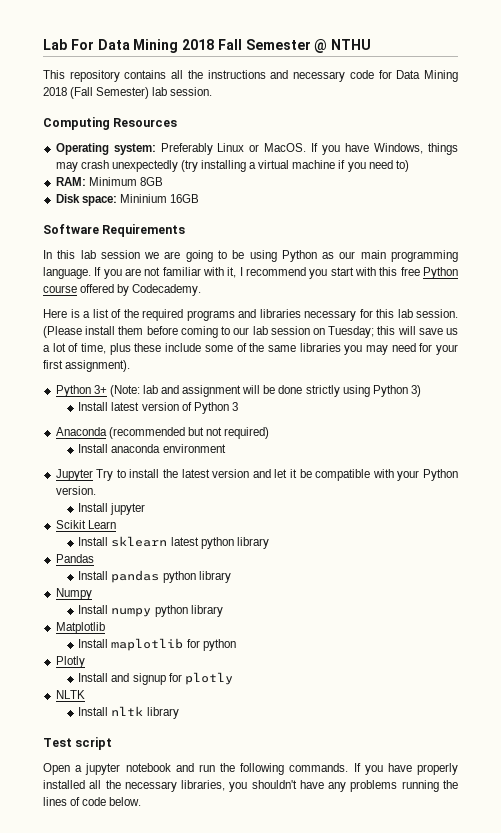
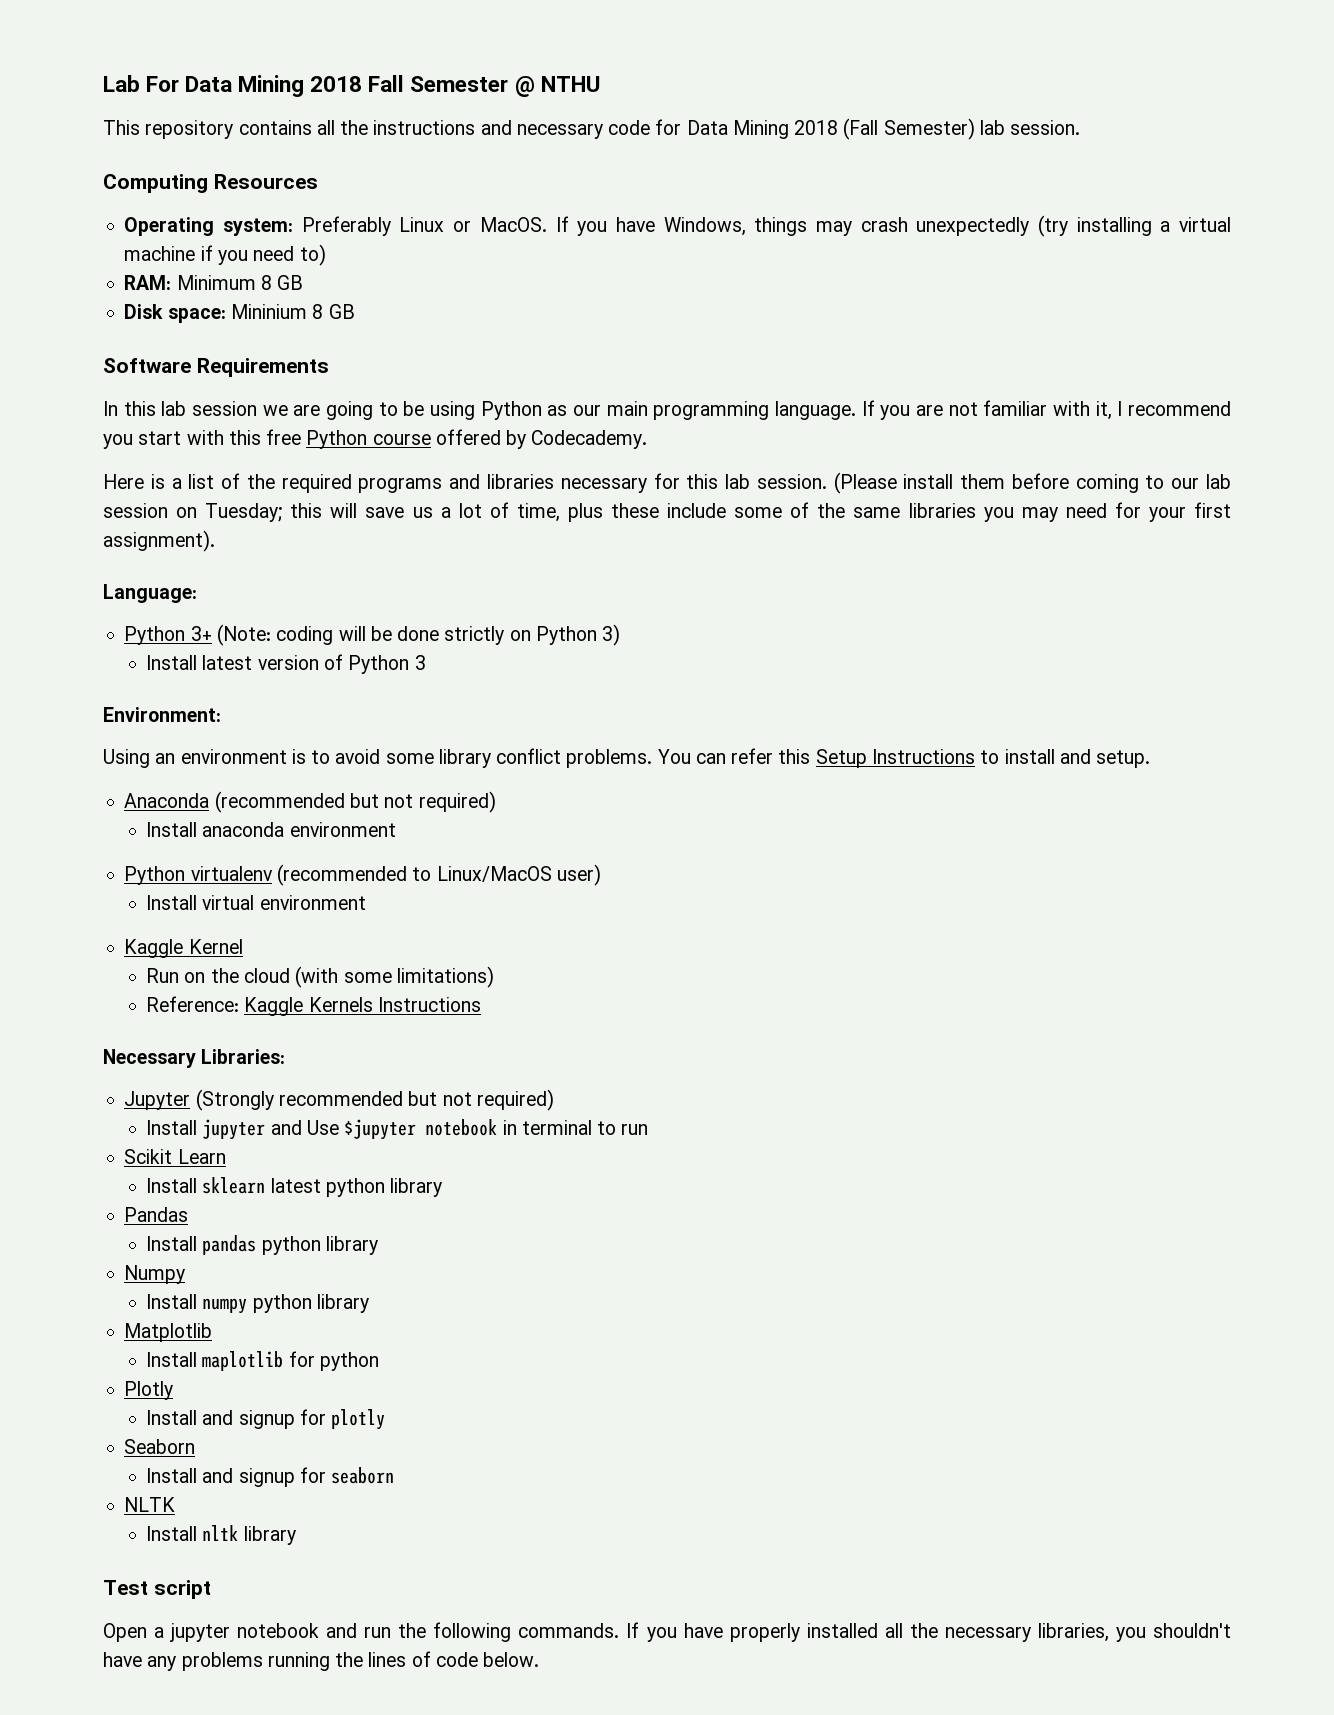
- RAM: Minimum 8GB
+ RAM: Minimum 8 GB
- Disk space: Mininium 16GB
+ Disk space: Mininium 8 GB
+ Language:
- Python 3+ (Note: lab and assignment will be done strictly using Python 3)
+ Python 3+ (Note: coding will be done strictly on Python 3)
+ Environment:
+ Using an environment is to avoid some library conflict problems. You can refer this Setup Instructions to install and setup.
- Jupyter Try to install the latest version and let it be compatible with your Python version.
- Install jupyter
+ Python virtualenv (recommended to Linux/MacOS user)
+ Install virtual environment
+ Kaggle Kernel
+ Run on the cloud (with some limitations)
+ Reference: Kaggle Kernels Instructions
+ Necessary Libraries:
+ Jupyter (Strongly recommended but not required)
+ Install jupyter and Use $jupyter notebook in terminal to run
+ Seaborn
+ Install and signup for seaborn

